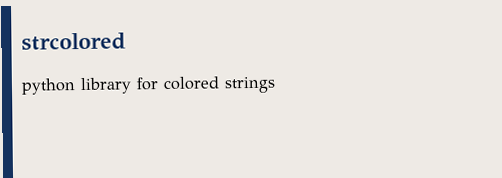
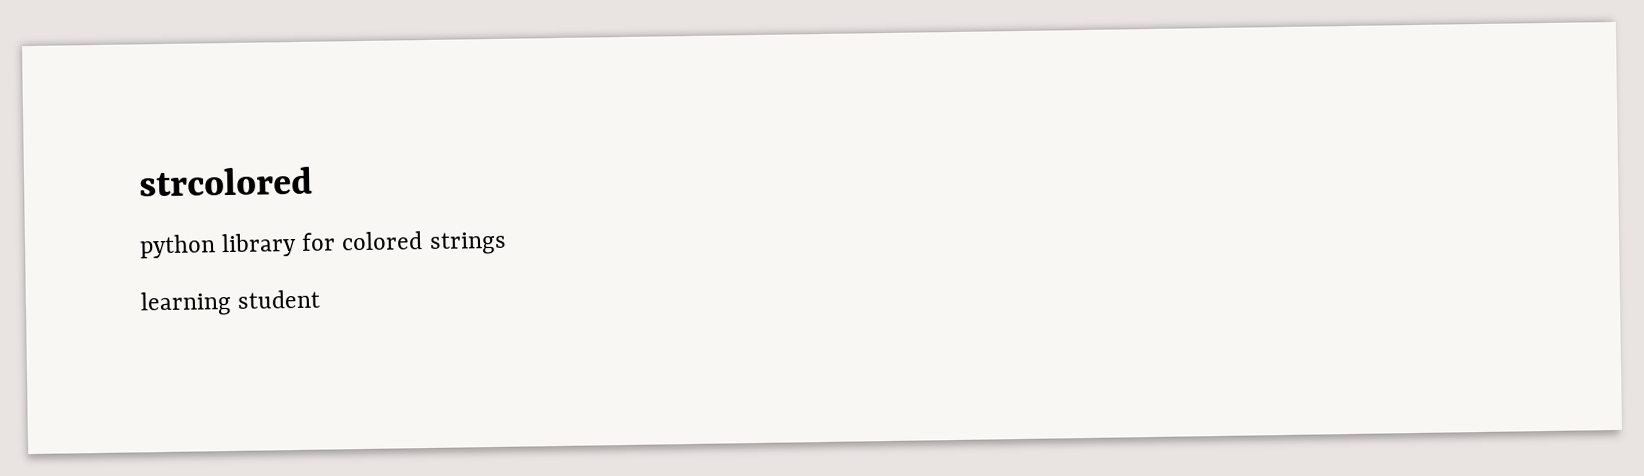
+ learning student

